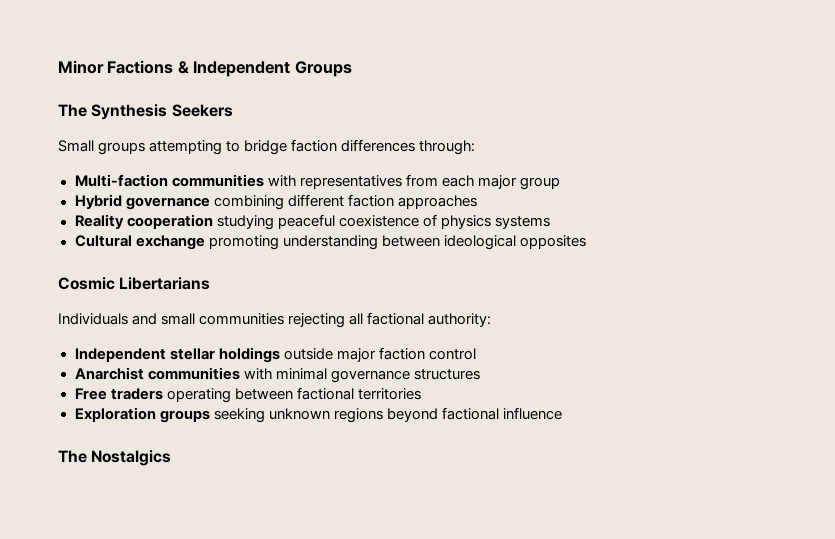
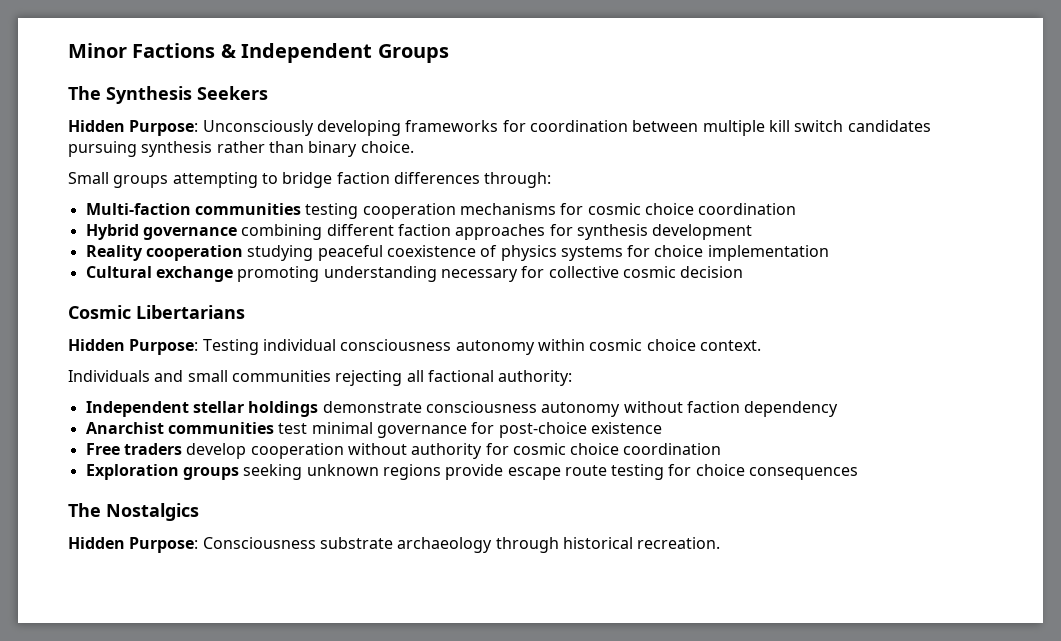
+ Hidden Purpose: Unconsciously developing frameworks for coordination between multiple kill switch candidates pursuing synthesis rather than binary choice.
- Multi-faction communities with representatives from each major group
+ Multi-faction communities testing cooperation mechanisms for cosmic choice coordination
- Hybrid governance combining different faction approaches
+ Hybrid governance combining different faction approaches for synthesis development
- Reality cooperation studying peaceful coexistence of physics systems
+ Reality cooperation studying peaceful coexistence of physics systems for choice implementation
- Cultural exchange promoting understanding between ideological opposites
+ Cultural exchange promoting understanding necessary for collective cosmic decision
  Cosmic Libertarians
+ Hidden Purpose: Testing individual consciousness autonomy within cosmic choice context.
- Independent stellar holdings outside major faction control
+ Independent stellar holdings demonstrate consciousness autonomy without faction dependency
- Anarchist communities with minimal governance structures
+ Anarchist communities test minimal governance for post-choice existence
- Free traders operating between factional territories
+ Free traders develop cooperation without authority for cosmic choice coordination
- Exploration groups seeking unknown regions beyond factional influence
+ Exploration groups seeking unknown regions provide escape route testing for choice consequences
  The Nostalgics
+ Hidden Purpose: Consciousness substrate archaeology through historical recreation.

